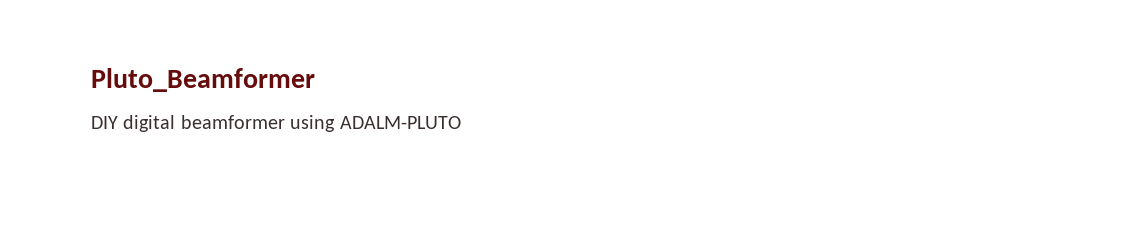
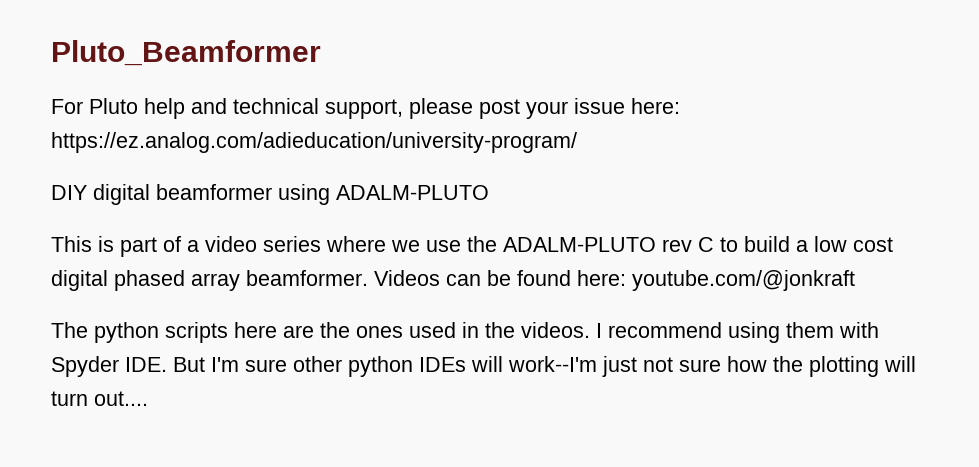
+ For Pluto help and technical support, please post your issue here: https://ez.analog.com/adieducation/university-program/
+ This is part of a video series where we use the ADALM-PLUTO rev C to build a low cost digital phased array beamformer. Videos can be found here: youtube.com/@jonkraft
+ The python scripts here are the ones used in the videos. I recommend using them with Spyder IDE. But I'm sure other python IDEs will work--I'm just not sure how the plotting will turn out....

